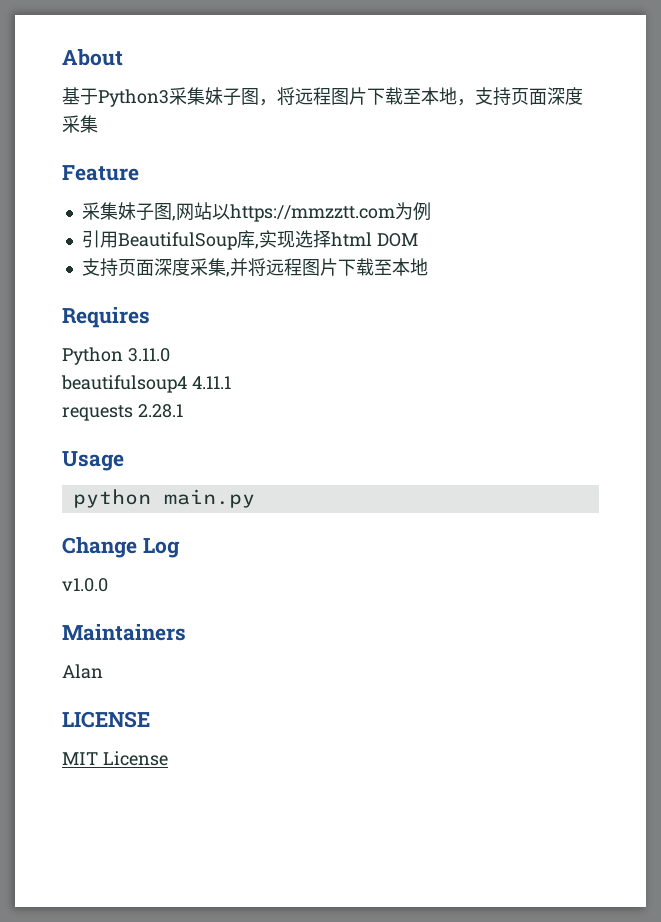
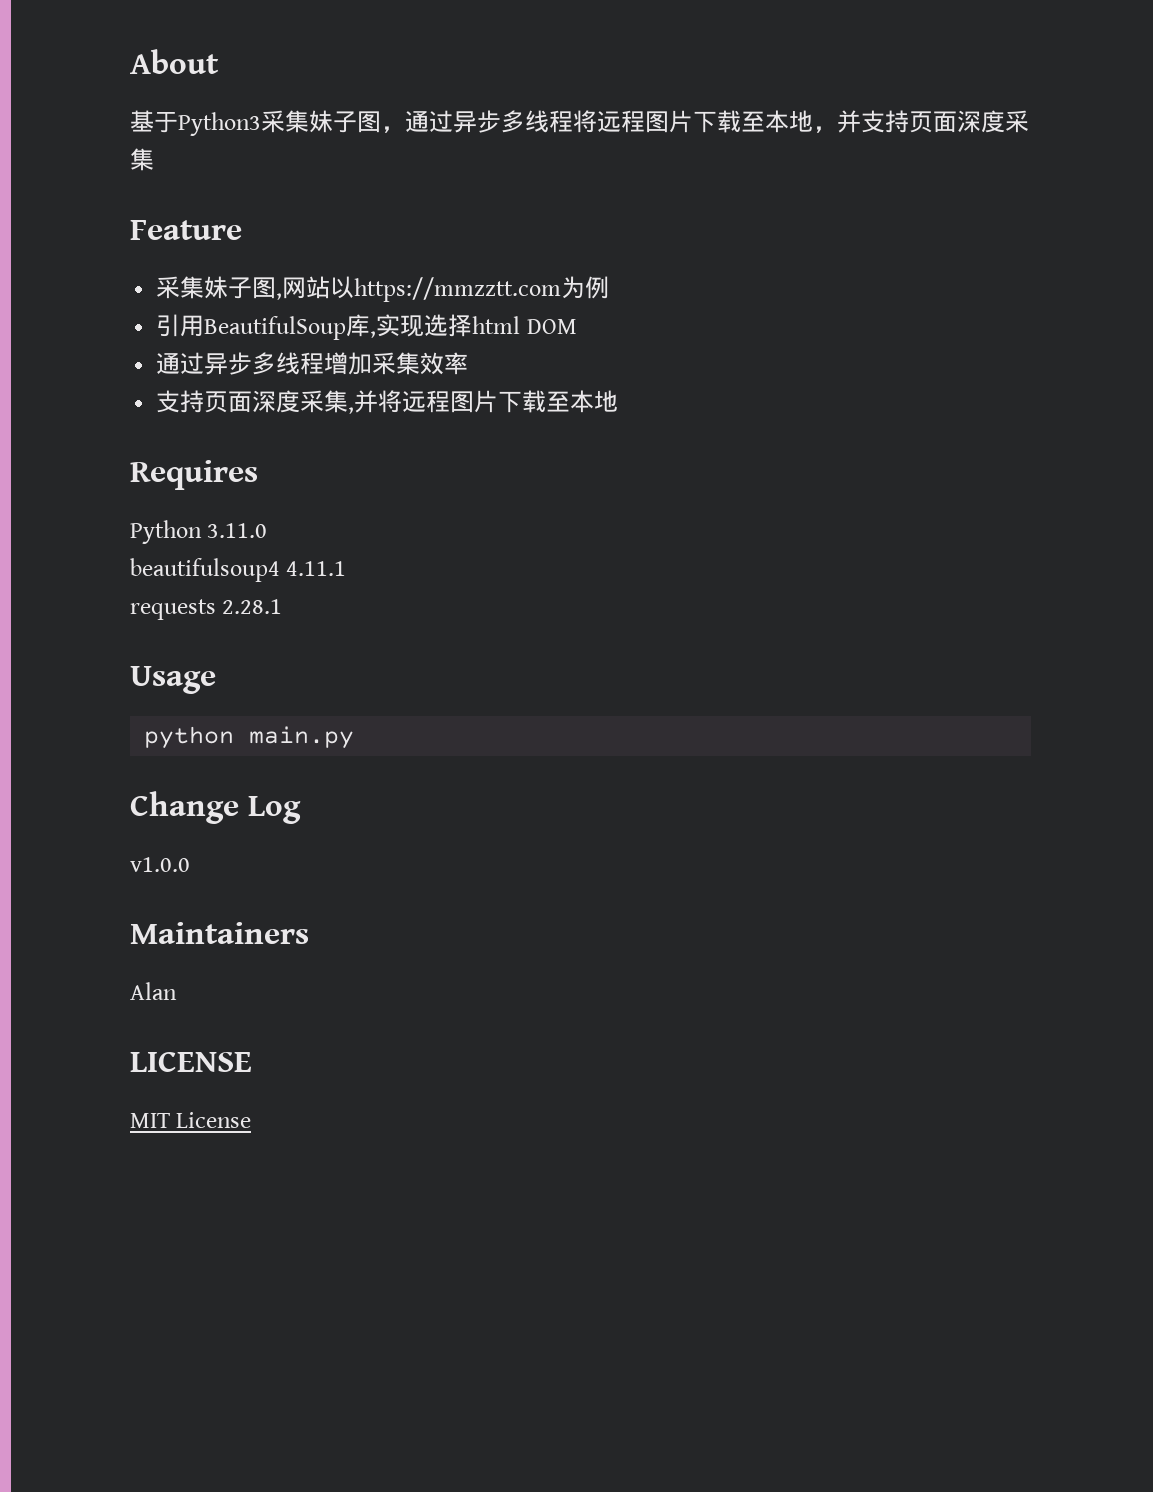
- 基于Python3采集妹子图，将远程图片下载至本地，支持页面深度采集
+ 基于Python3采集妹子图，通过异步多线程将远程图片下载至本地，并支持页面深度采集
+ 通过异步多线程增加采集效率

